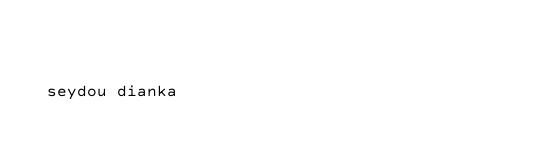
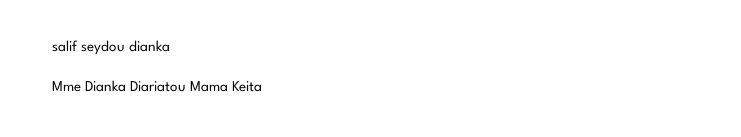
- seydou dianka
+ salif seydou dianka
+ Mme Dianka Diariatou Mama Keita

